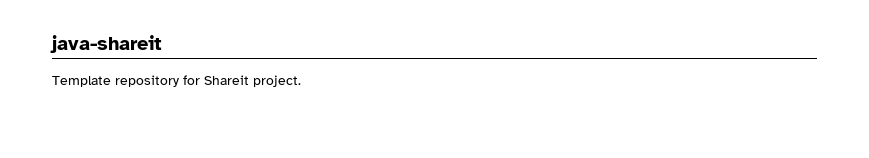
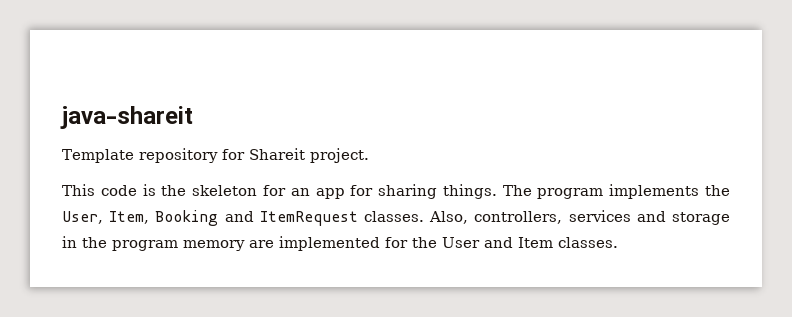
+ This code is the skeleton for an app for sharing things. The program implements the User, Item, Booking and ItemRequest classes. Also, controllers, services and storage in the program memory are implemented for the User and Item classes.

